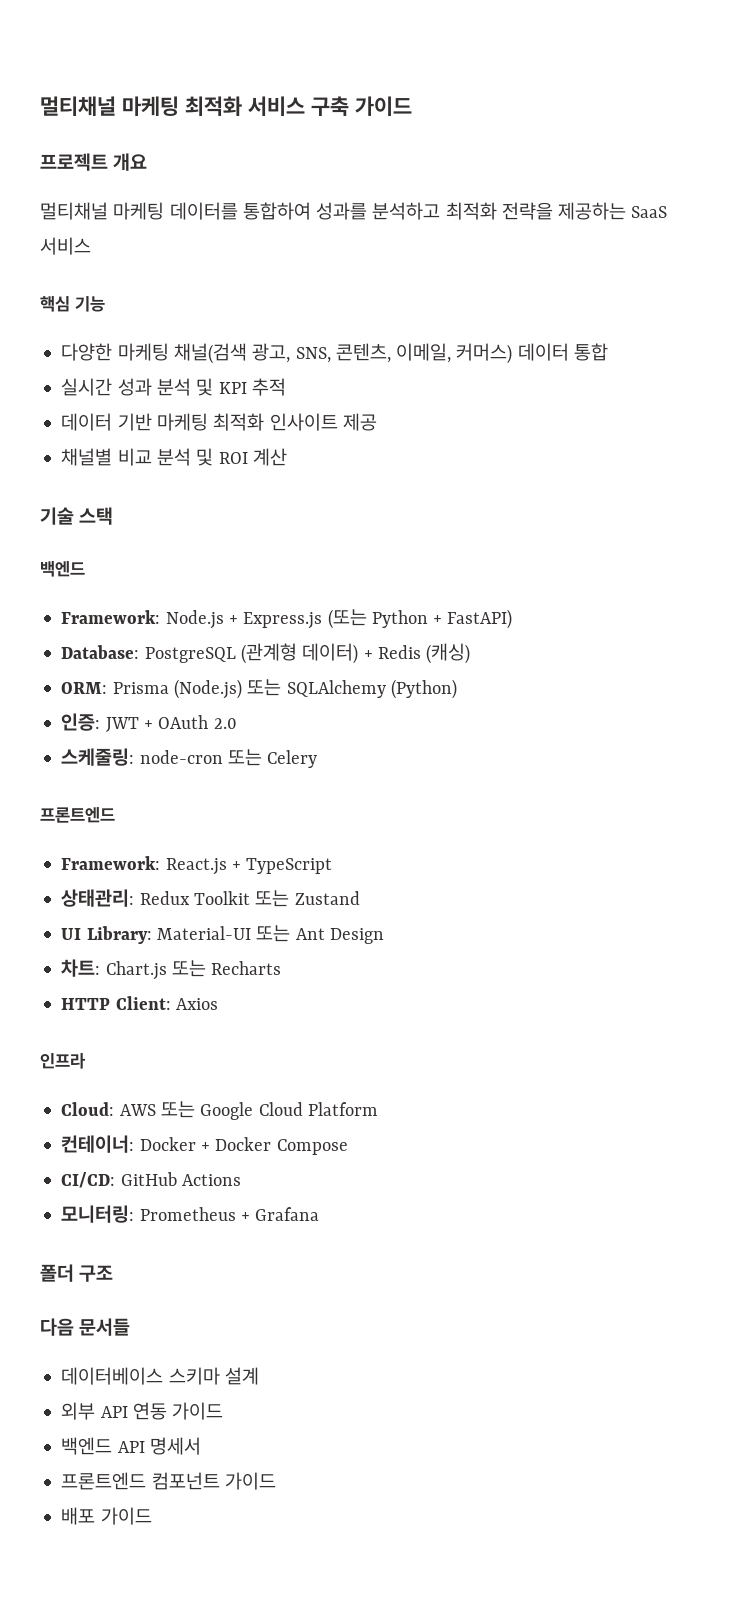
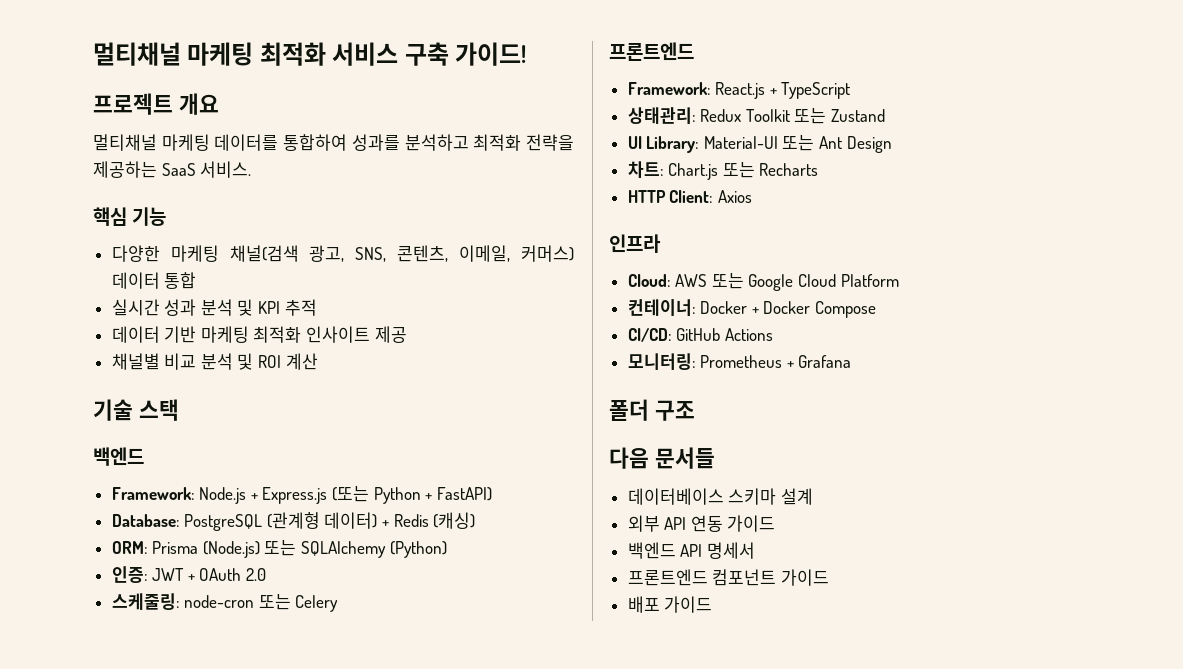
- 멀티채널 마케팅 최적화 서비스 구축 가이드
+ 멀티채널 마케팅 최적화 서비스 구축 가이드!
- 멀티채널 마케팅 데이터를 통합하여 성과를 분석하고 최적화 전략을 제공하는 SaaS 서비스
+ 멀티채널 마케팅 데이터를 통합하여 성과를 분석하고 최적화 전략을 제공하는 SaaS 서비스.

